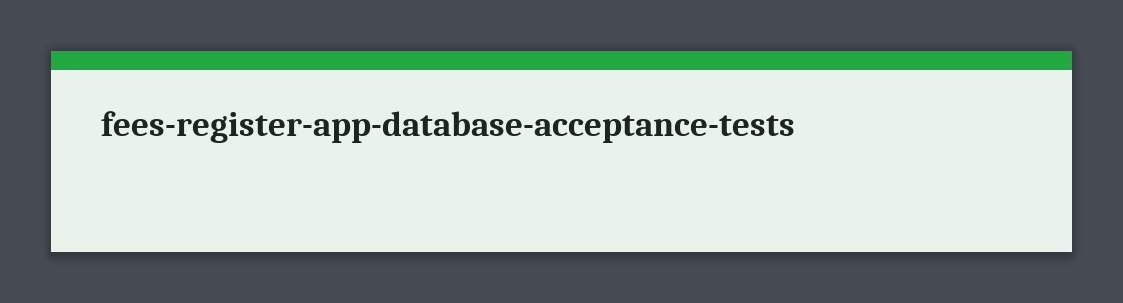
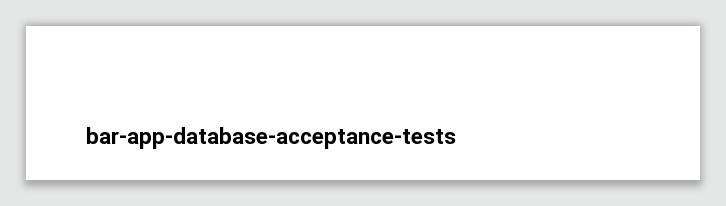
- fees-register-app-database-acceptance-tests
+ bar-app-database-acceptance-tests

